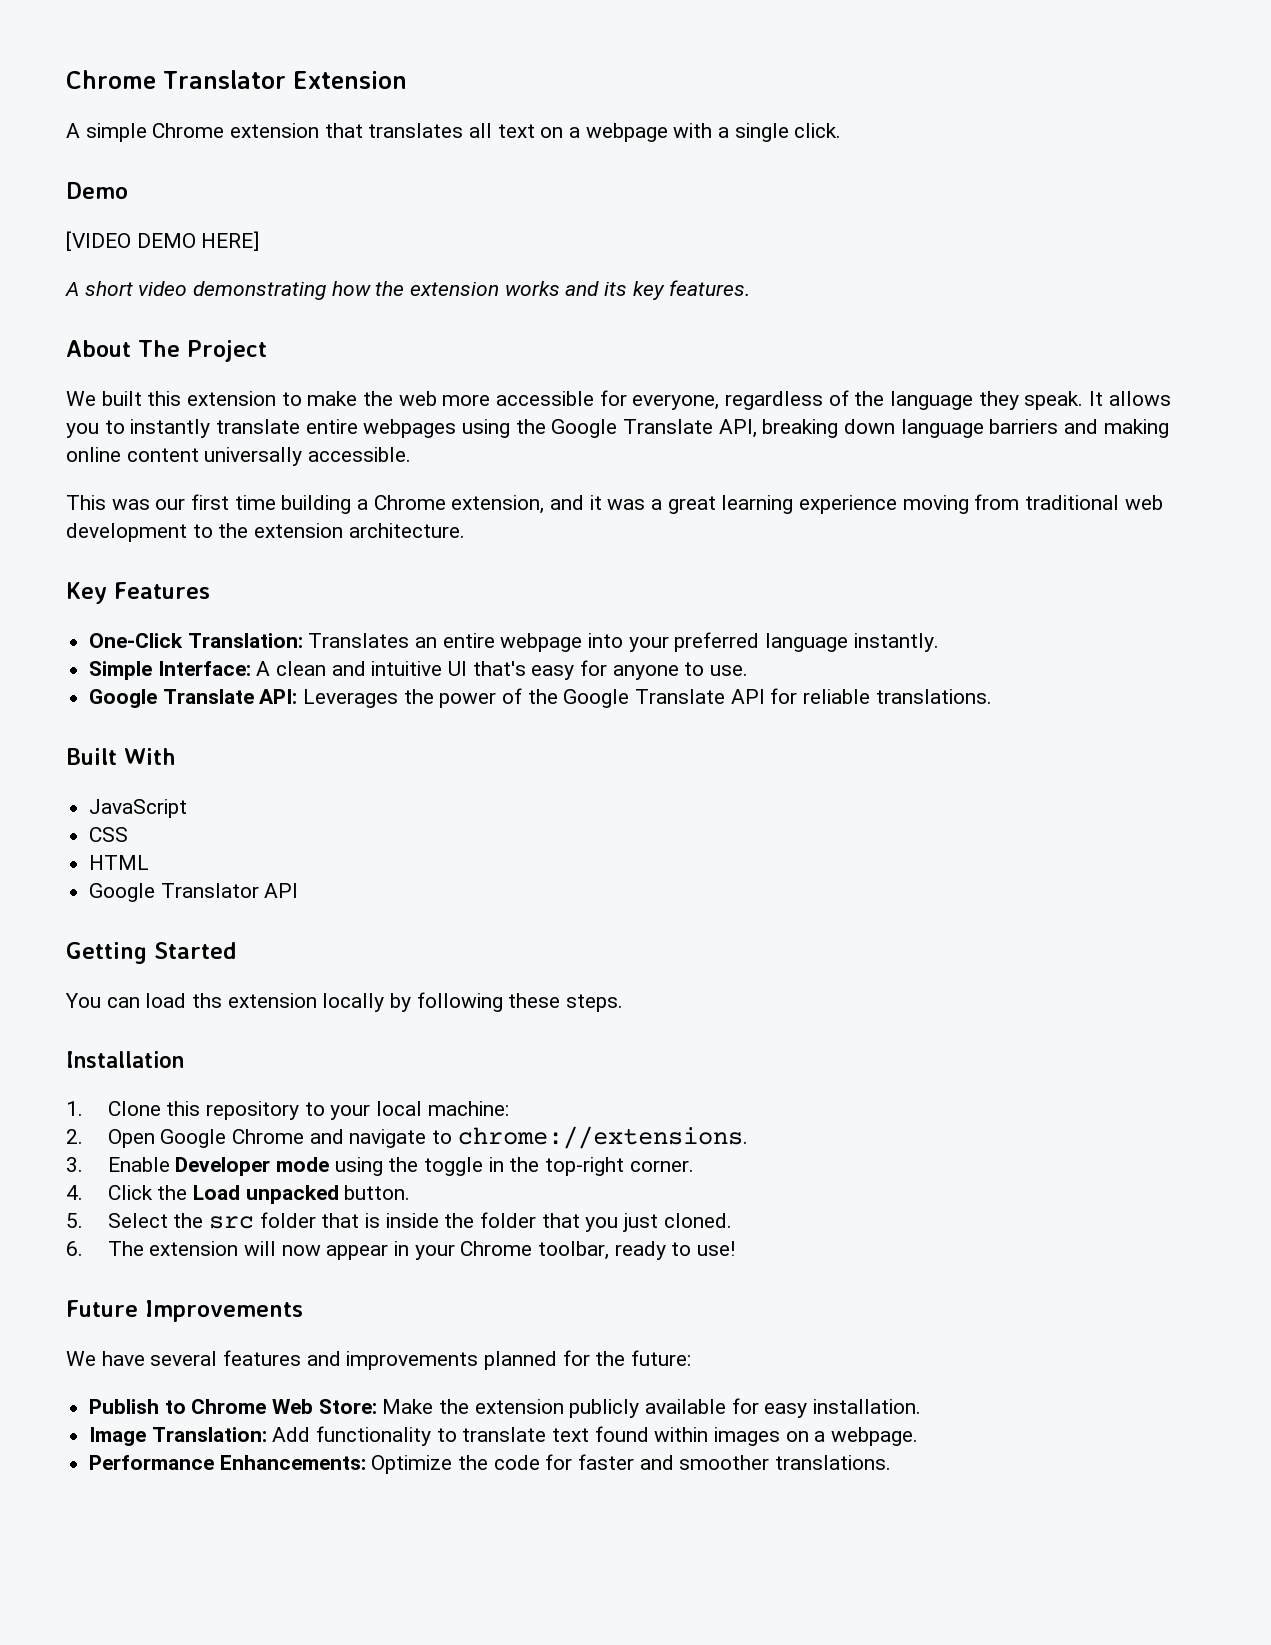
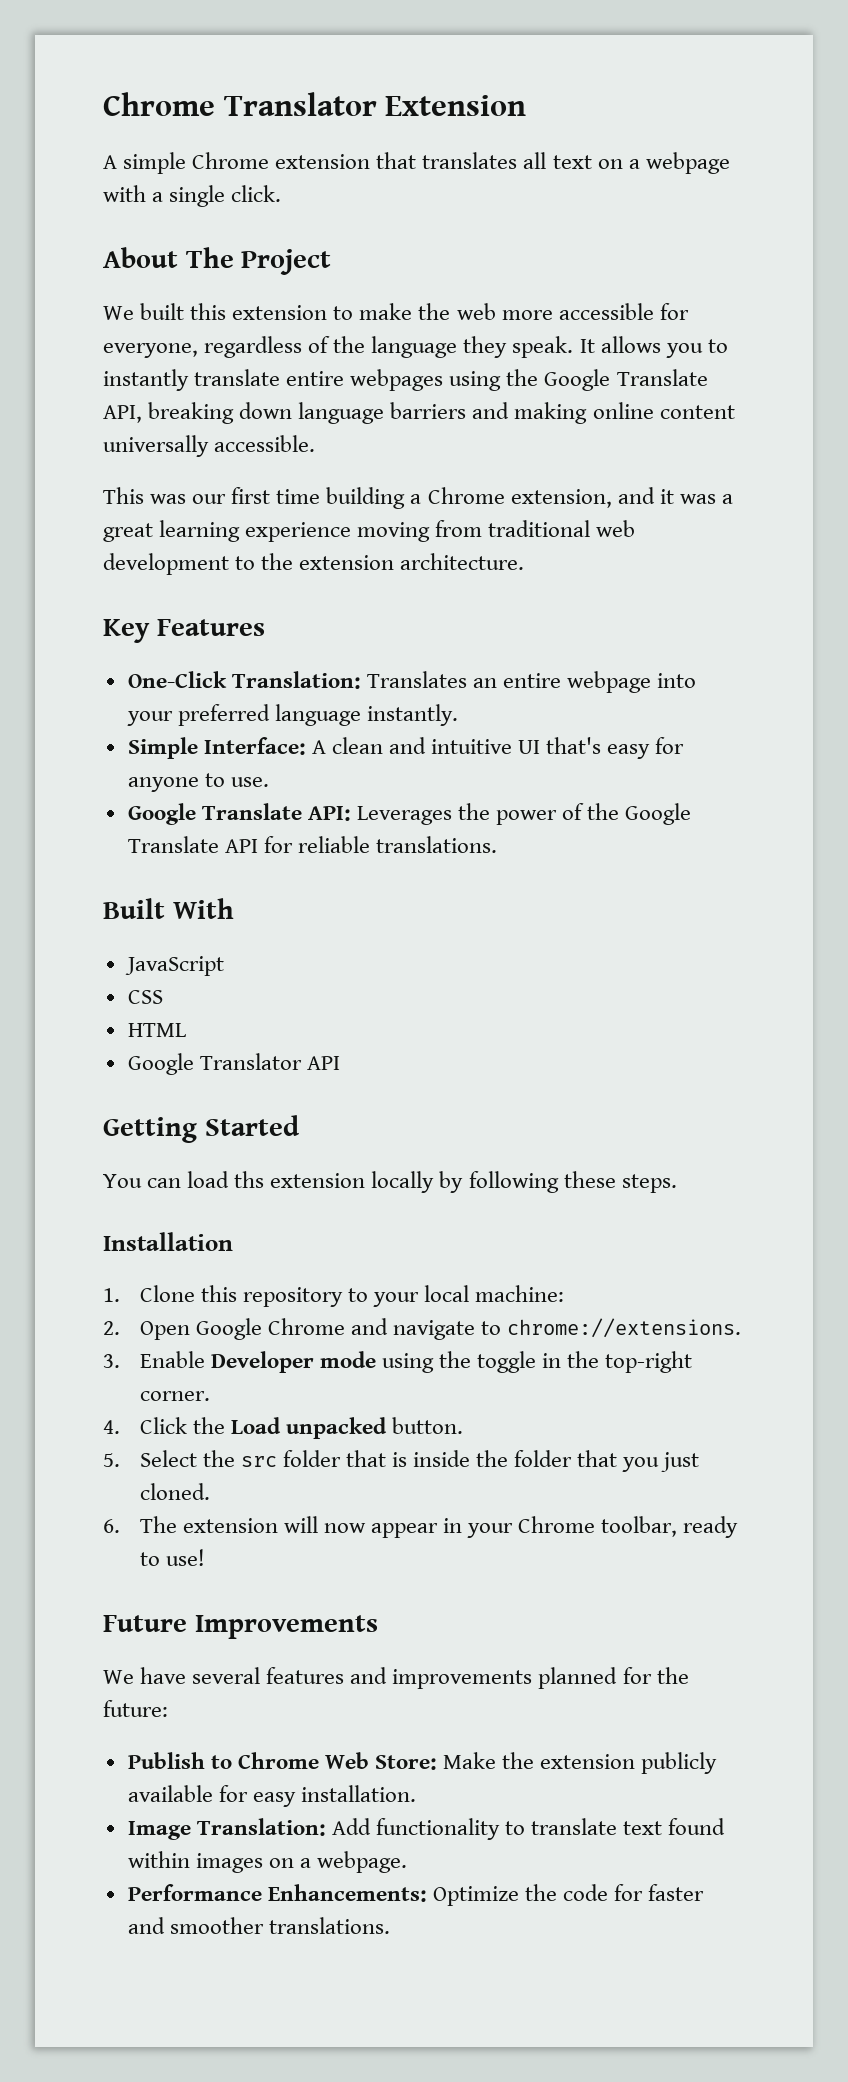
- Demo
- [VIDEO DEMO HERE]
- A short video demonstrating how the extension works and its key features.

